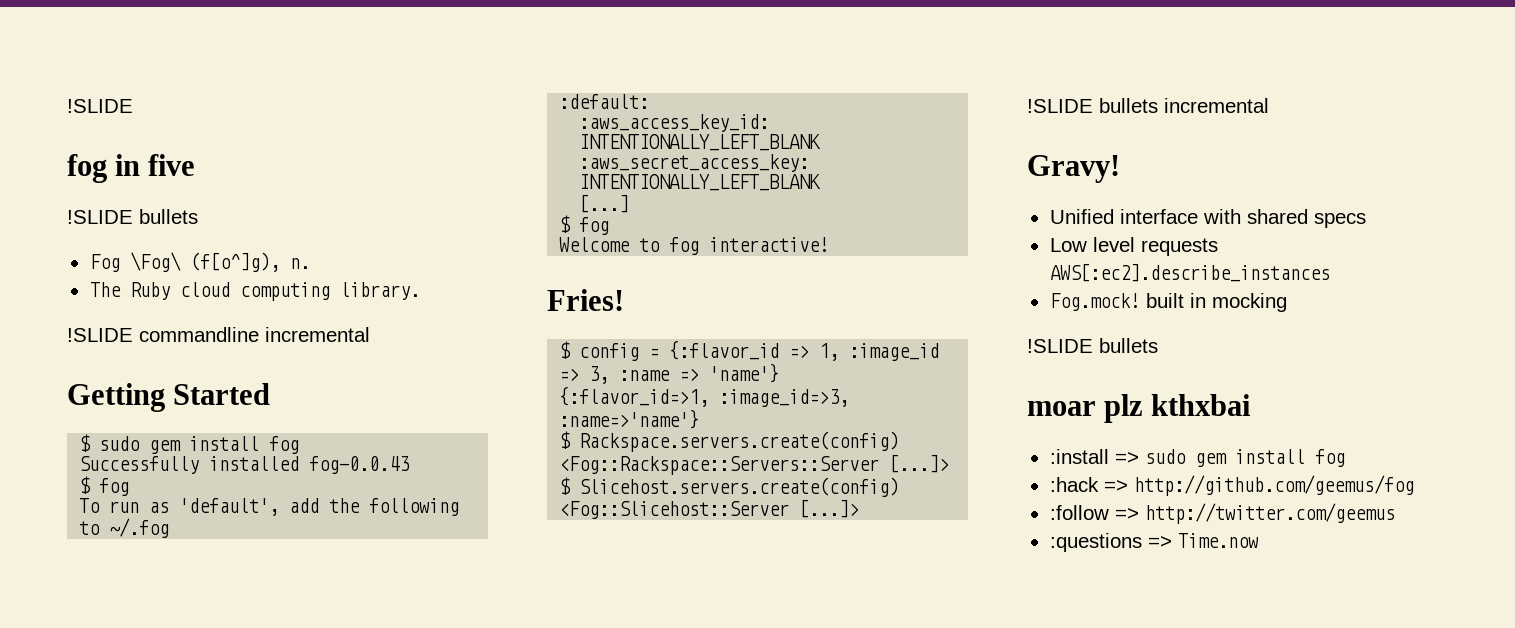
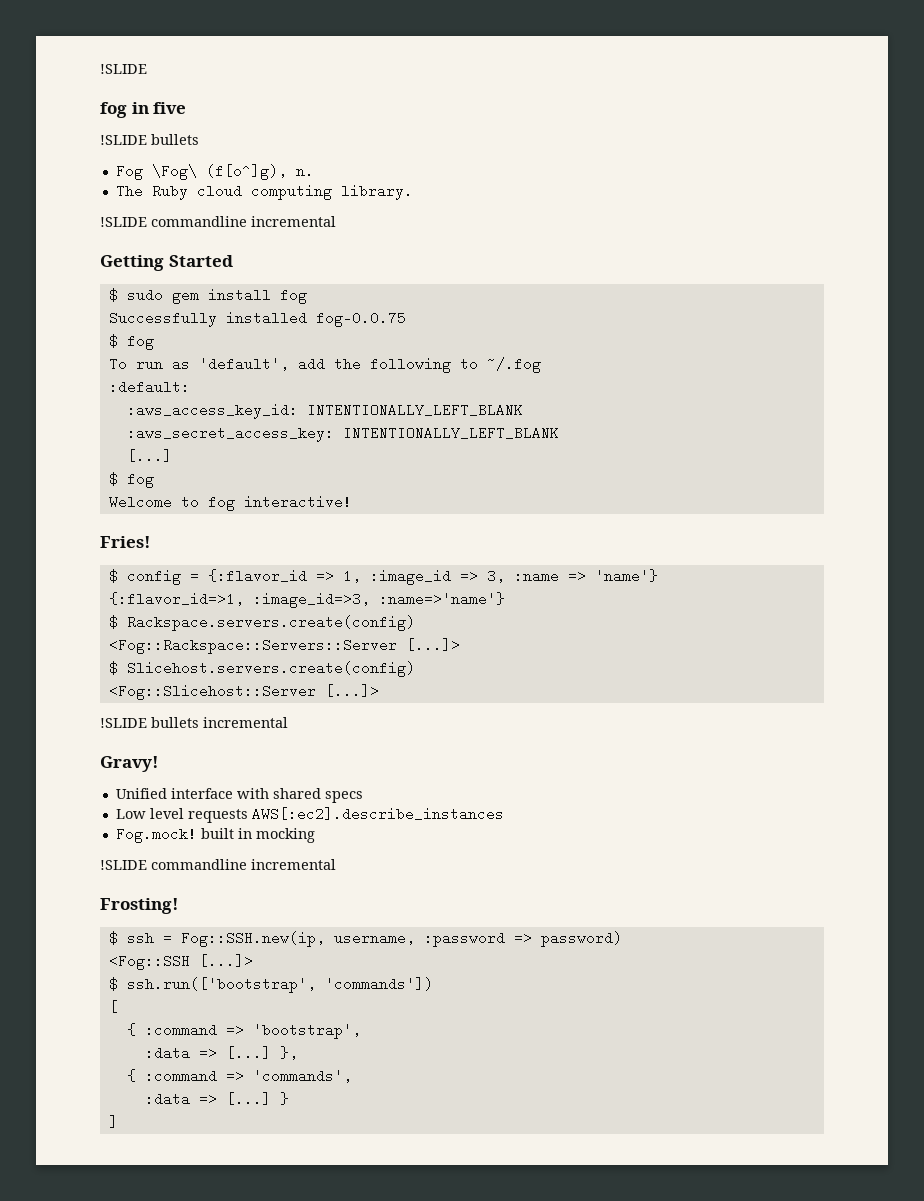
- Successfully installed fog-0.0.43
+ Successfully installed fog-0.0.75
  Fog.mock! built in mocking
- !SLIDE bullets
- moar plz kthxbai
- :install => sudo gem install fog
- :hack => http://github.com/geemus/fog
- :follow => http://twitter.com/geemus
- :questions => Time.now
+ !SLIDE commandline incremental
+ Frosting!
+ $ ssh = Fog::SSH.new(ip, username, :password => password)
+ <Fog::SSH [...]>
+ $ ssh.run(['bootstrap', 'commands'])
+ [
+ { :command => 'bootstrap',
+ :data => [...] },
+ { :command => 'commands',
+ :data => [...] }
+ ]

